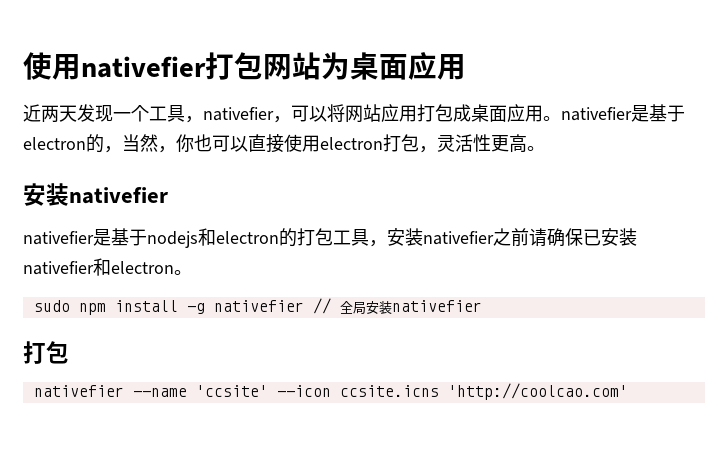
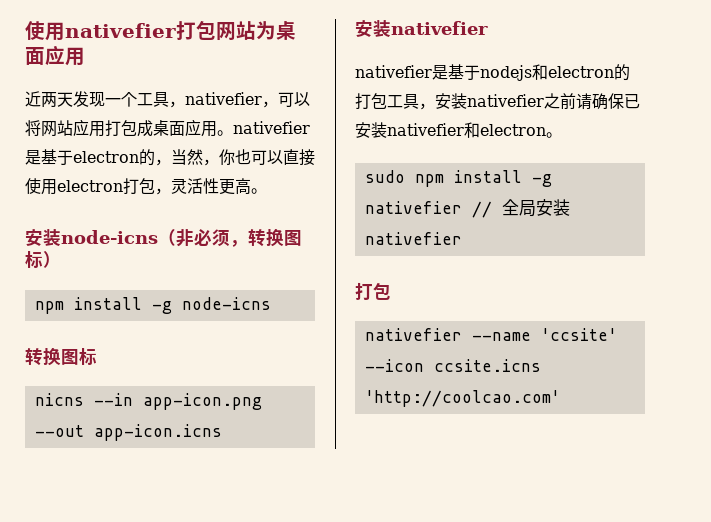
+ 安装node-icns（非必须，转换图标）
+ npm install -g node-icns
+ 转换图标
+ nicns --in app-icon.png --out app-icon.icns

